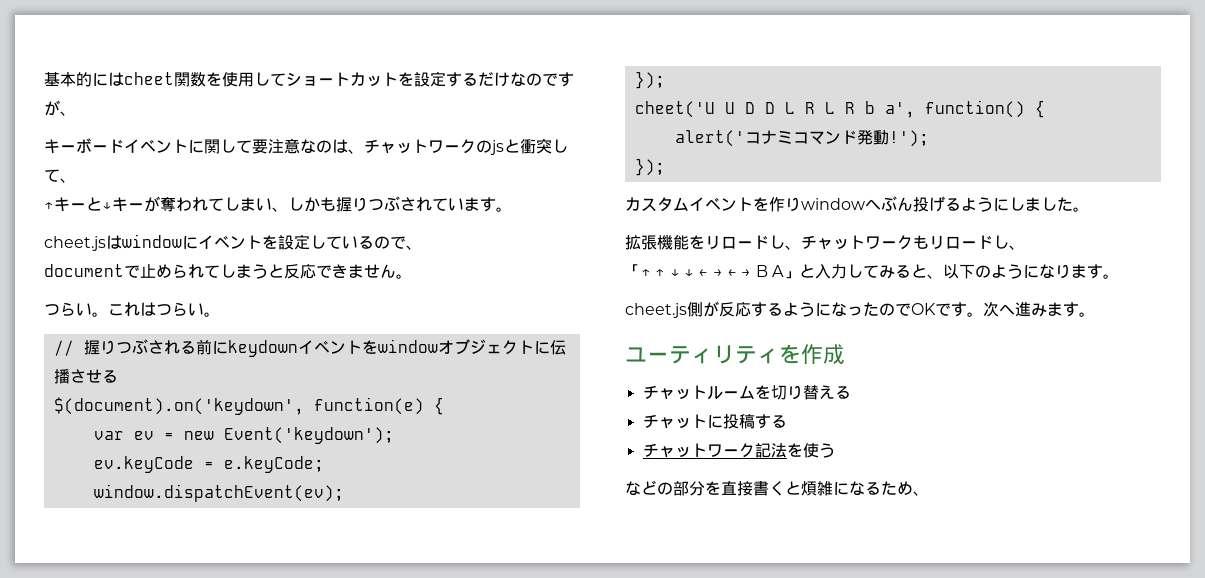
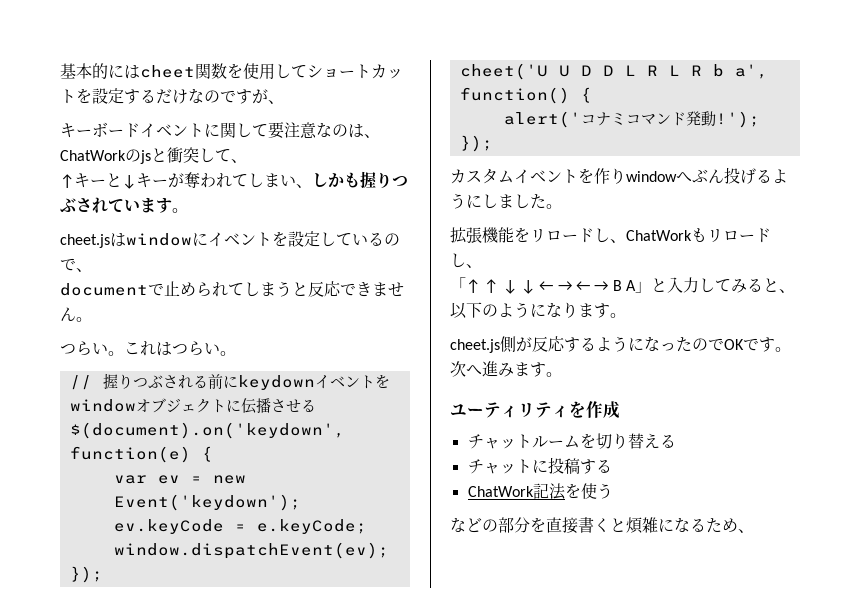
- キーボードイベントに関して要注意なのは、チャットワークのjsと衝突して、
+ キーボードイベントに関して要注意なのは、ChatWorkのjsと衝突して、
- 拡張機能をリロードし、チャットワークもリロードし、
+ 拡張機能をリロードし、ChatWorkもリロードし、
- チャットワーク記法を使う
+ ChatWork記法を使う

